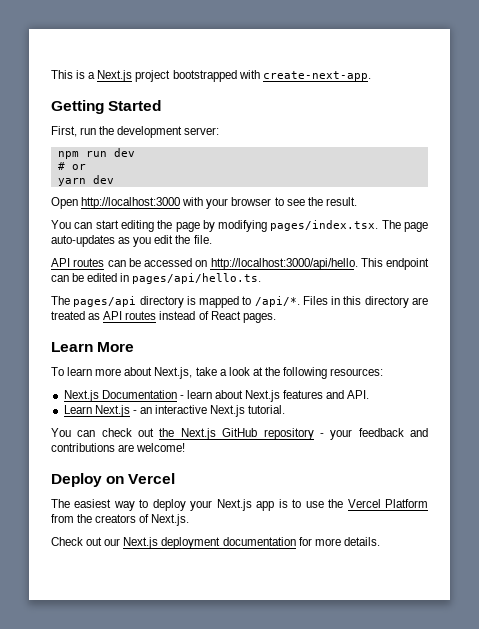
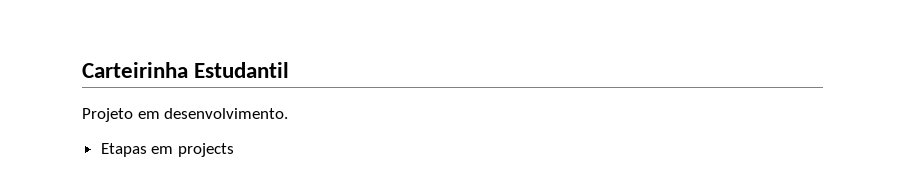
- This is a Next.js project bootstrapped with create-next-app.
- Getting Started
- First, run the development server:
- npm run dev
- # or
- yarn dev
- Open http://localhost:3000 with your browser to see the result.
- You can start editing the page by modifying pages/index.tsx. The page auto-updates as you edit the file.
- API routes can be accessed on http://localhost:3000/api/hello. This endpoint can be edited in pages/api/hello.ts.
- The pages/api directory is mapped to /api/*. Files in this directory are treated as API routes instead of React pages.
- Learn More
- To learn more about Next.js, take a look at the following resources:
- Next.js Documentation - learn about Next.js features and API.
- Learn Next.js - an interactive Next.js tutorial.
- You can check out the Next.js GitHub repository - your feedback and contributions are welcome!
- Deploy on Vercel
- The easiest way to deploy your Next.js app is to use the Vercel Platform from the creators of Next.js.
- Check out our Next.js deployment documentation for more details.
+ Carteirinha Estudantil
+ Projeto em desenvolvimento.
+ Etapas em projects

